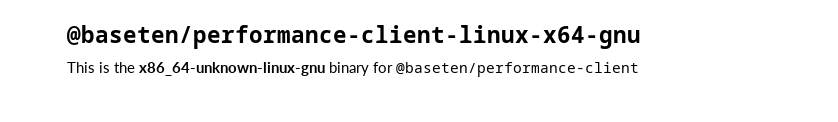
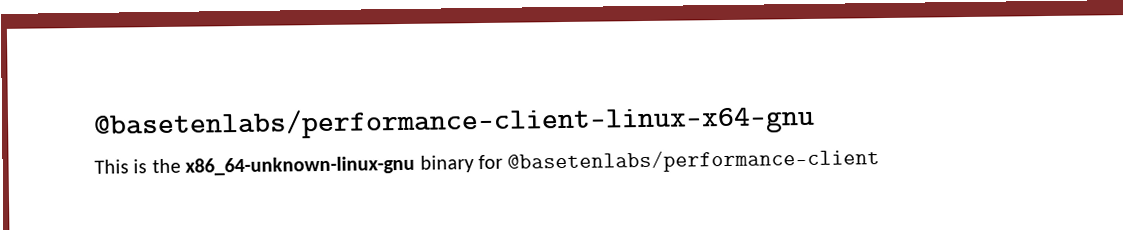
- @baseten/performance-client-linux-x64-gnu
+ @basetenlabs/performance-client-linux-x64-gnu
- This is the x86_64-unknown-linux-gnu binary for @baseten/performance-client
+ This is the x86_64-unknown-linux-gnu binary for @basetenlabs/performance-client

